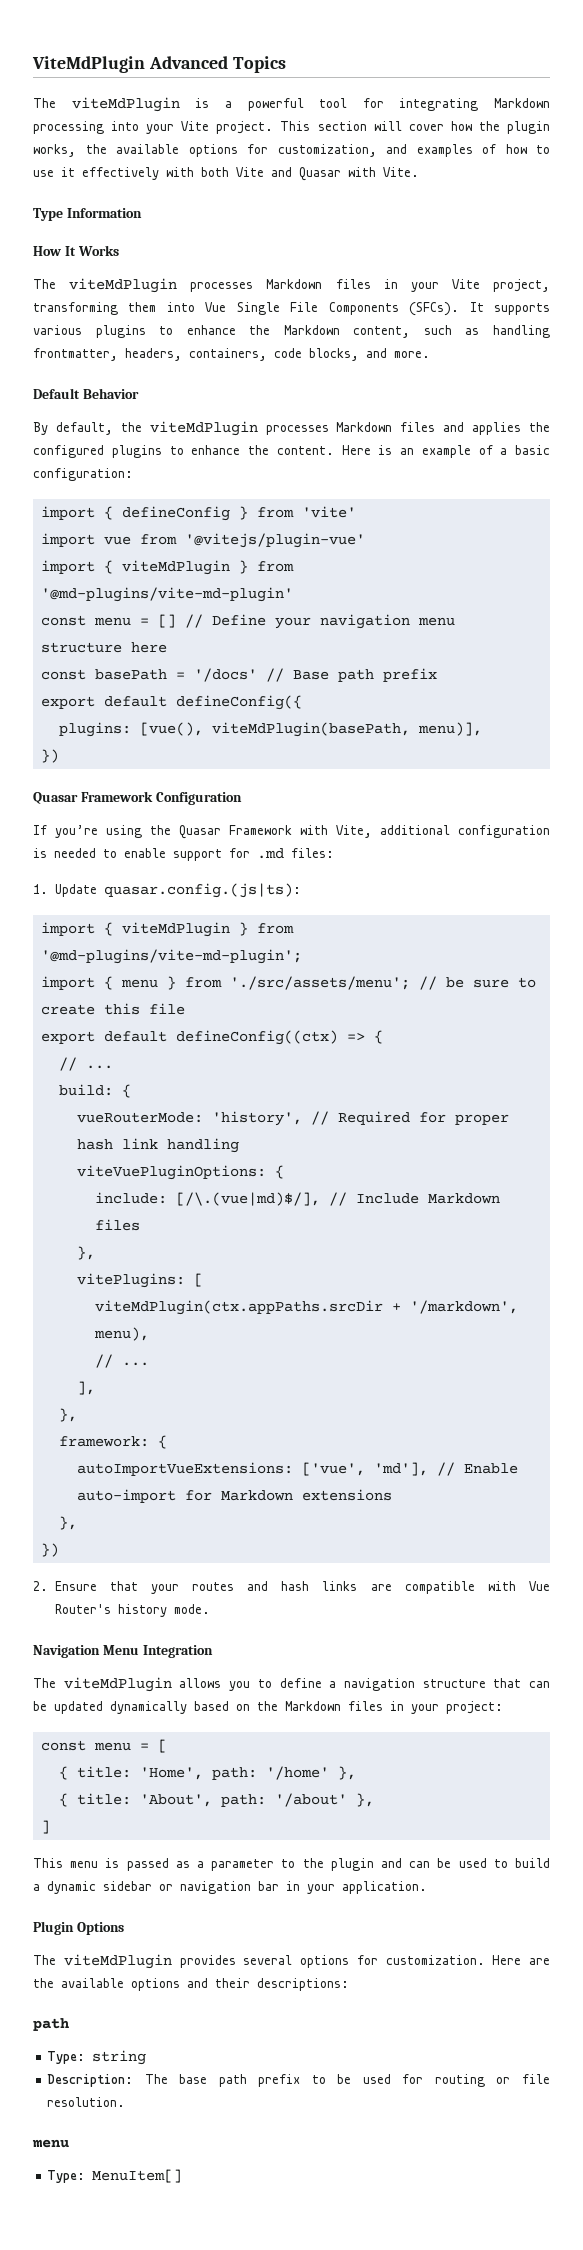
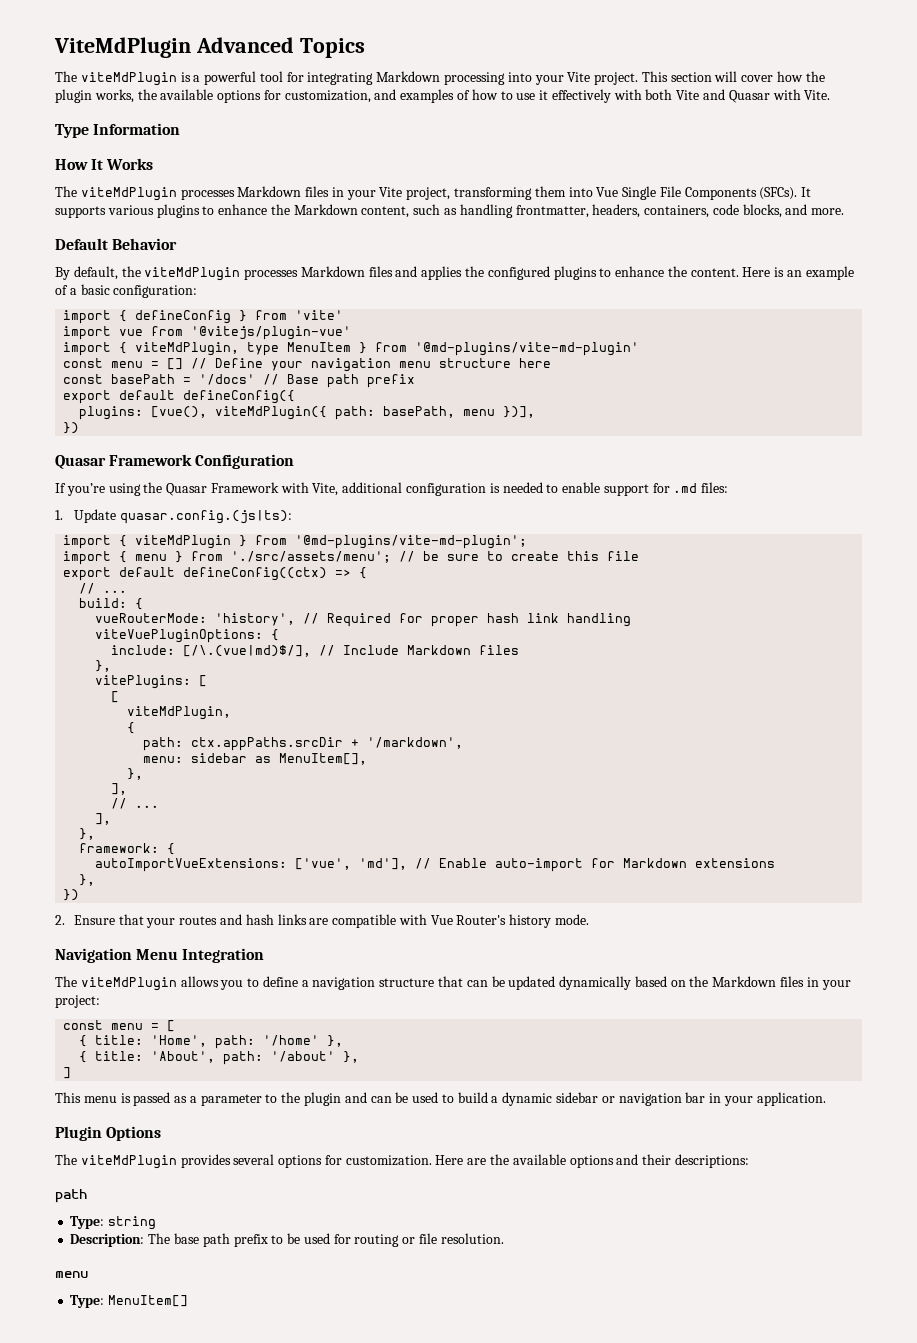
- import { viteMdPlugin } from '@md-plugins/vite-md-plugin'
+ import { viteMdPlugin, type MenuItem } from '@md-plugins/vite-md-plugin'
- plugins: [vue(), viteMdPlugin(basePath, menu)],
+ plugins: [vue(), viteMdPlugin({ path: basePath, menu })],
  vitePlugins: [
- viteMdPlugin(ctx.appPaths.srcDir + '/markdown', menu),
+ [
+ viteMdPlugin,
+ {
+ path: ctx.appPaths.srcDir + '/markdown',
+ menu: sidebar as MenuItem[],
+ },
+ ],

